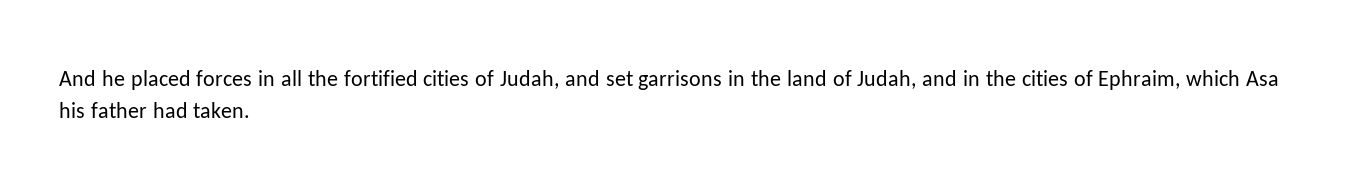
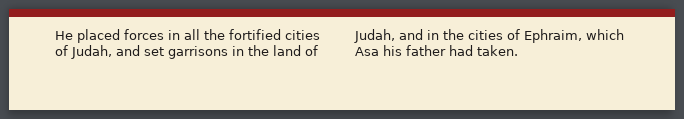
- And he placed forces in all the fortified cities of Judah, and set garrisons in the land of Judah, and in the cities of Ephraim, which Asa his father had taken.
+ He placed forces in all the fortified cities of Judah, and set garrisons in the land of Judah, and in the cities of Ephraim, which Asa his father had taken.

